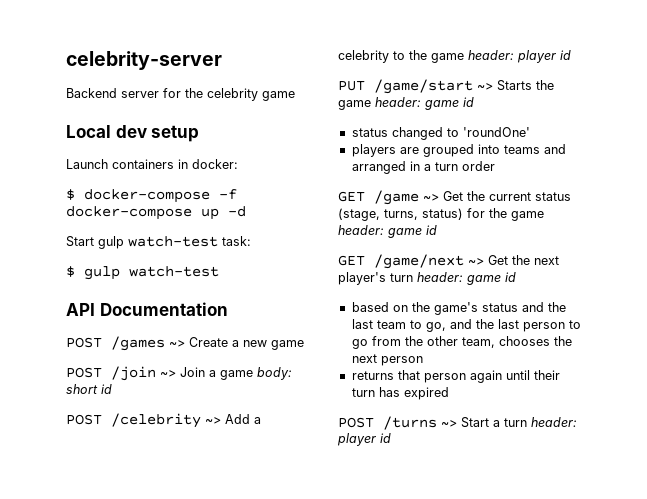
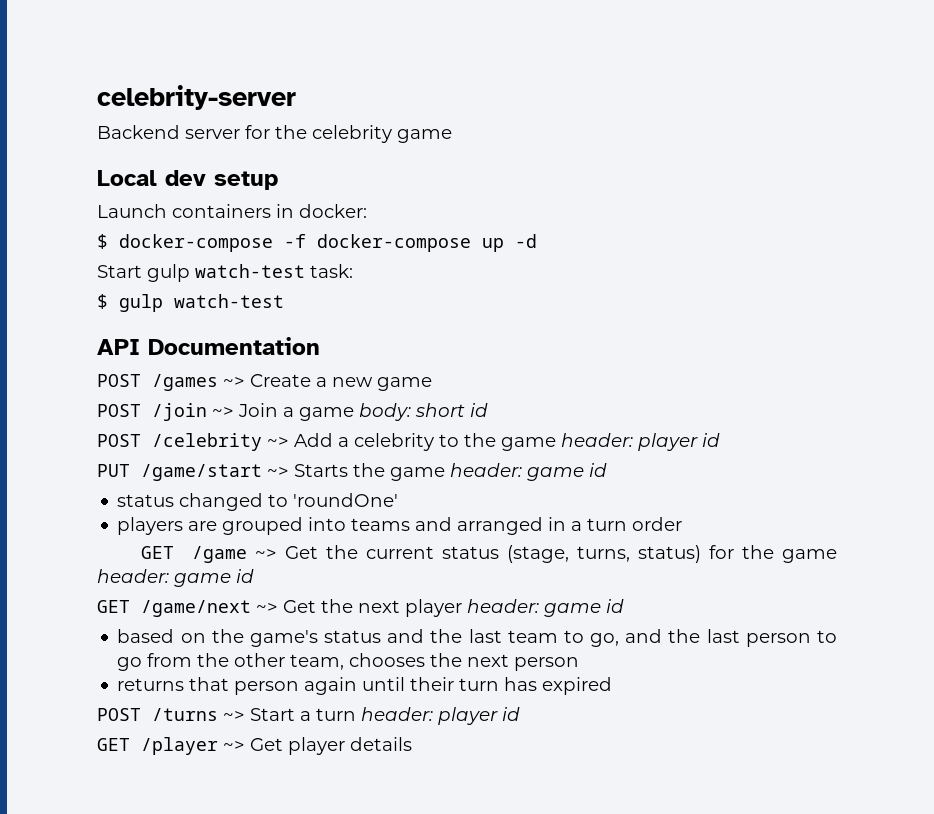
- GET /game/next ~> Get the next player's turn header: game id
+ GET /game/next ~> Get the next player header: game id
+ GET /player ~> Get player details

